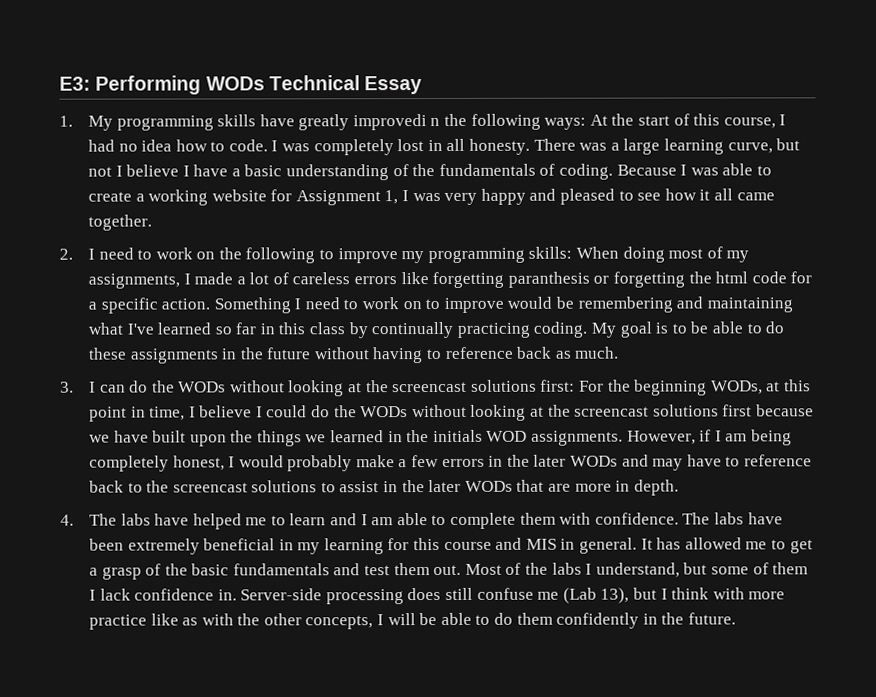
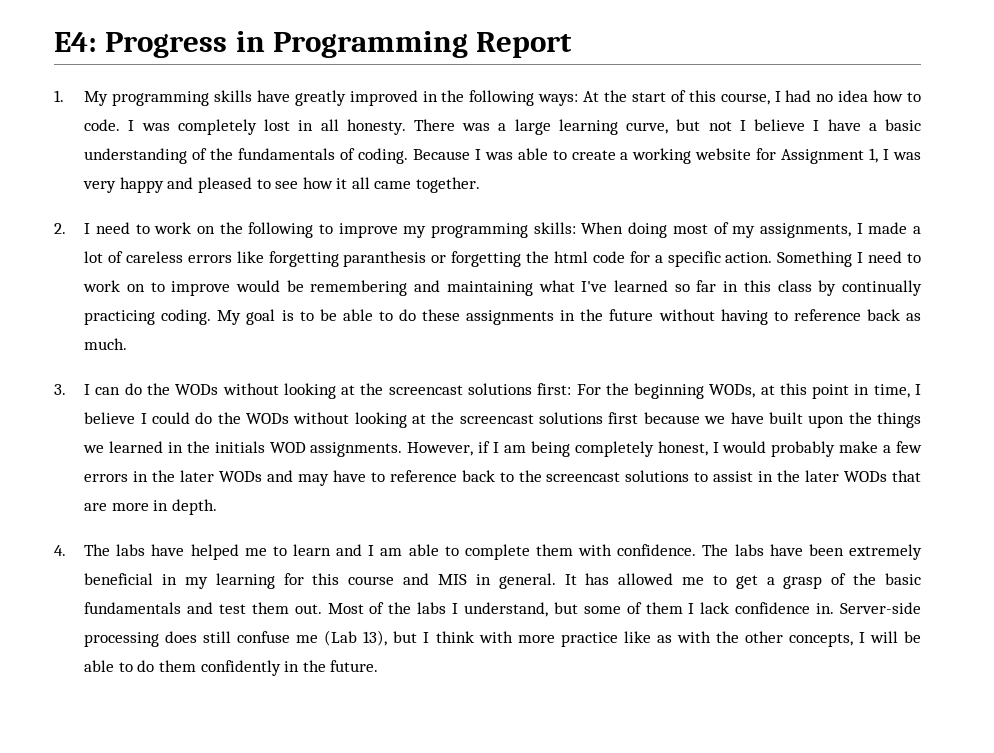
- E3: Performing WODs Technical Essay
+ E4: Progress in Programming Report
- 1. My programming skills have greatly improvedi n the following ways: At the start of this course, I had no idea how to code.
+ 1. My programming skills have greatly improved in the following ways: At the start of this course, I had no idea how to code.

